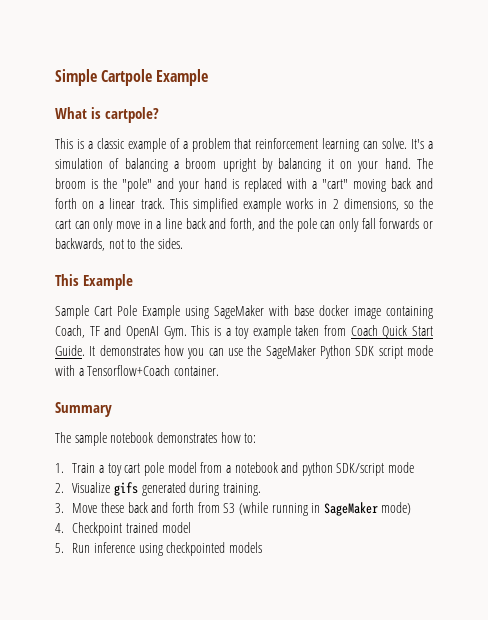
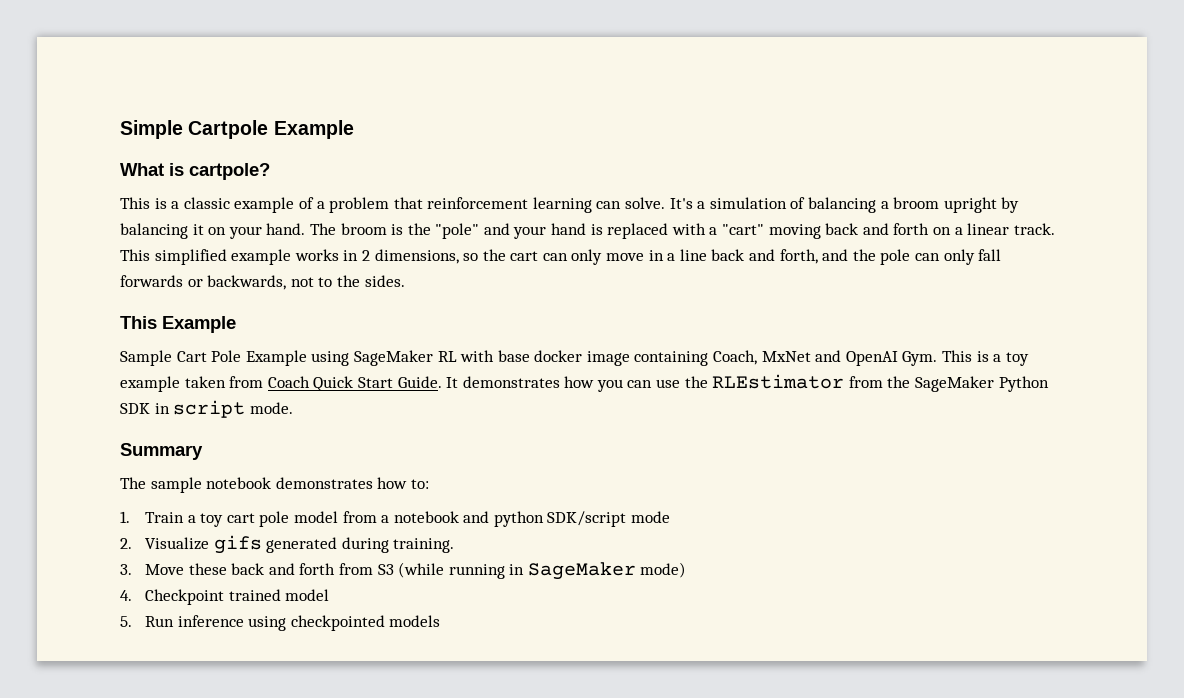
- Sample Cart Pole Example using SageMaker with base docker image containing Coach, TF and OpenAI Gym. This is a toy example taken from Coach Quick Start Guide.
+ Sample Cart Pole Example using SageMaker RL with base docker image containing Coach, MxNet and OpenAI Gym. This is a toy example taken from Coach Quick Start Guide.
- It demonstrates how you can use the SageMaker Python SDK script mode with a Tensorflow+Coach container.
+ It demonstrates how you can use the RLEstimator from the SageMaker Python SDK in script mode.

